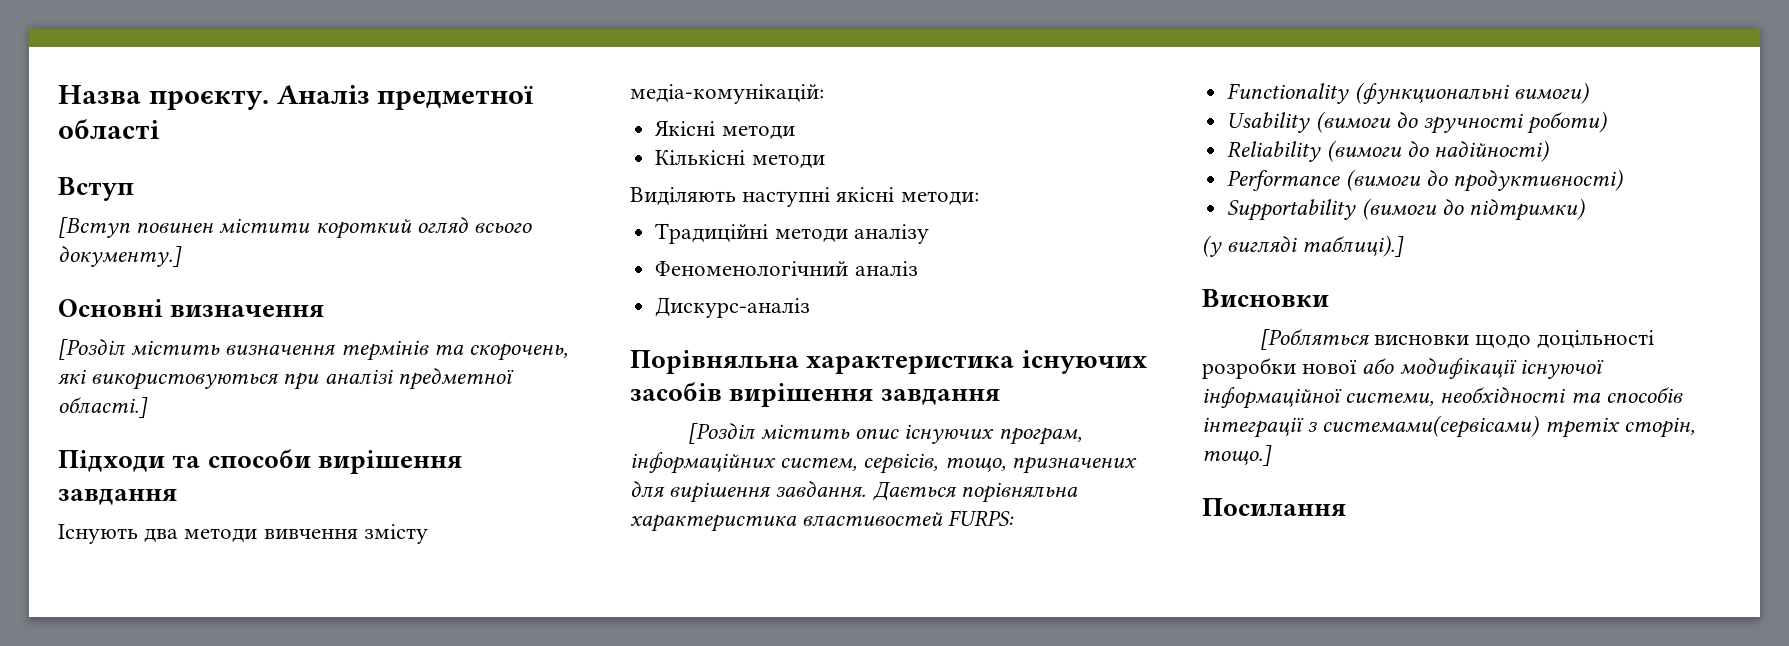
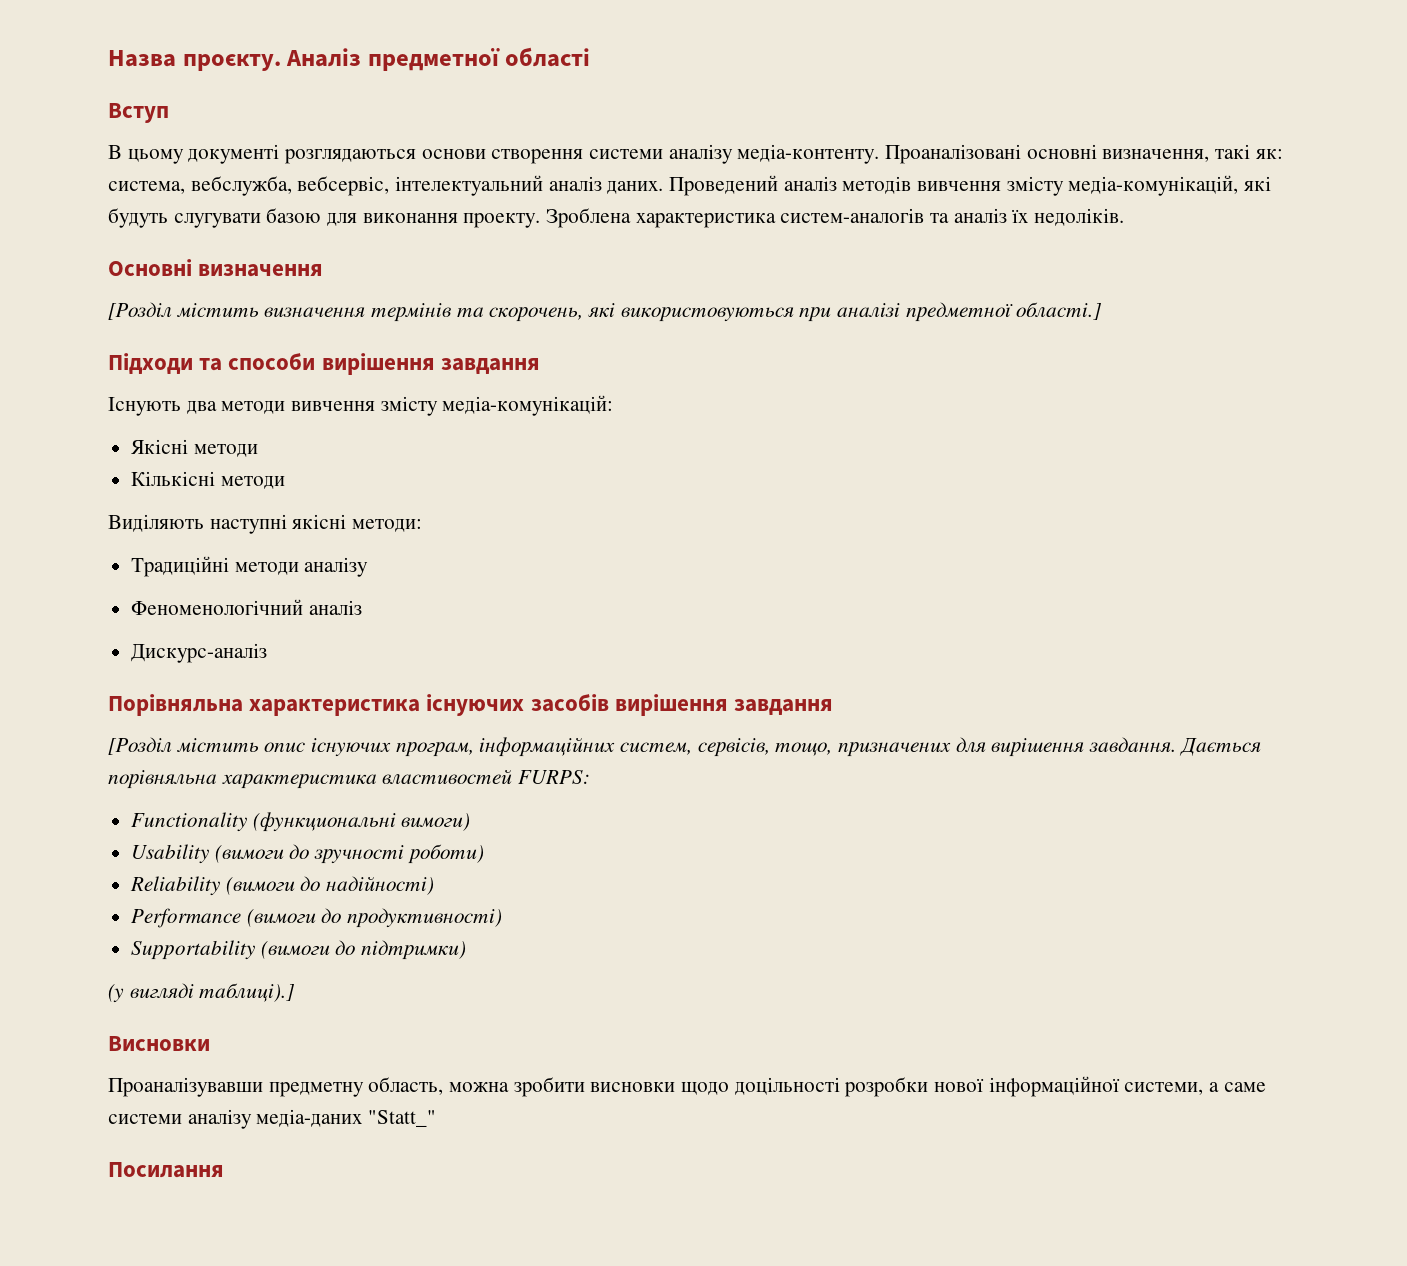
- [Вступ повинен містити короткий огляд всього документу.]
+ В цьому документі розглядаються основи створення системи аналізу медіа-контенту. Проаналізовані основні визначення, такі як: система, вебслужба, вебсервіс, інтелектуальний аналіз даних. Проведений аналіз методів вивчення змісту медіа-комунікацій, які будуть слугувати базою для виконання проекту. Зроблена характеристика систем-аналогів та аналіз їх недоліків.
- [Робляться висновки щодо доцільності розробки нової або модифікації існуючої інформаційної системи, необхідності та способів інтеграції з системами(сервісами) третіх сторін, тощо.]
+ Проаналізувавши предметну область, можна зробити висновки щодо доцільності розробки нової інформаційної системи, а саме системи аналізу медіа-даних "Statt_"

